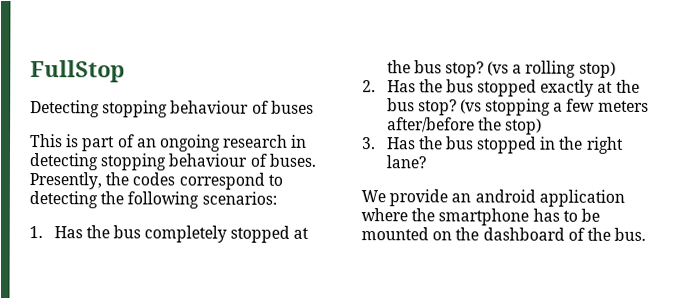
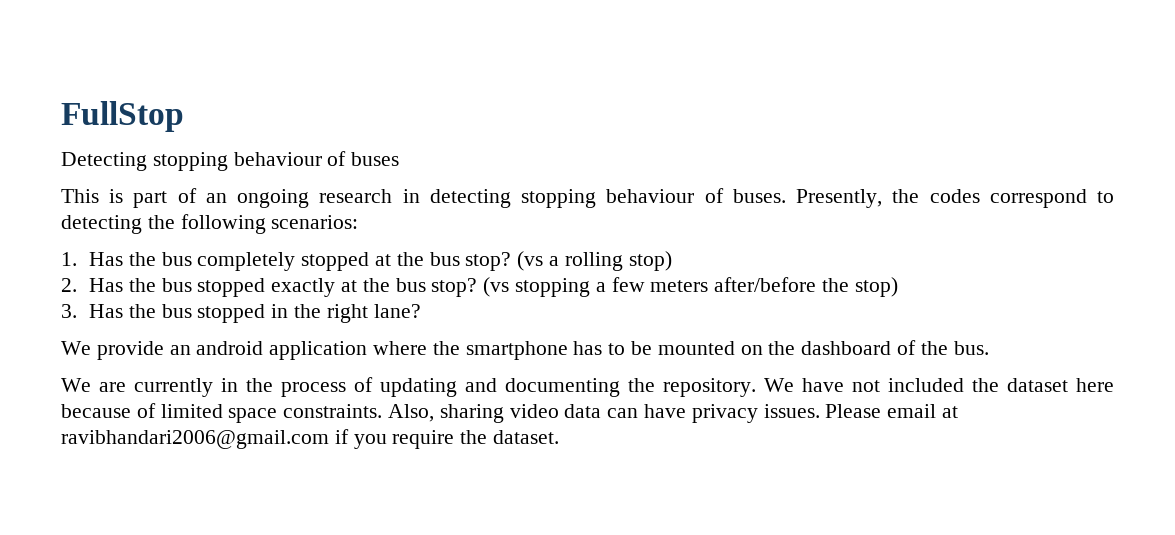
+ We are currently in the process of updating and documenting the repository. We have not included the dataset here because of limited space constraints. Also, sharing video data can have privacy issues. Please email at ravibhandari2006@gmail.com if you require the dataset.

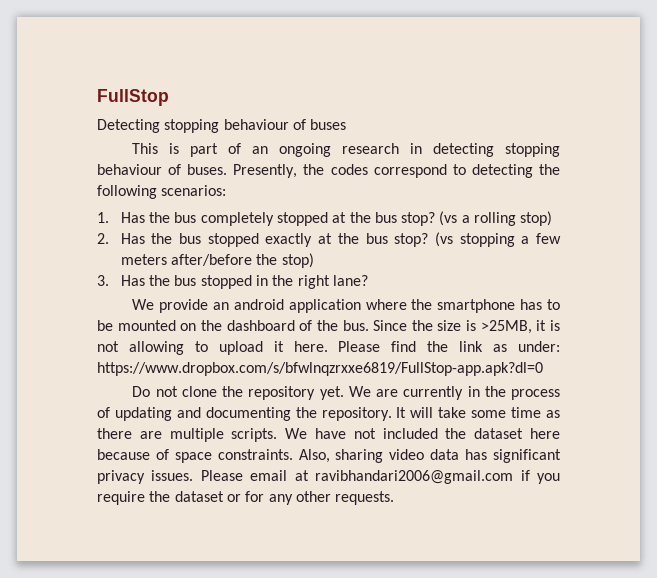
- We provide an android application where the smartphone has to be mounted on the dashboard of the bus.
- We are currently in the process of updating and documenting the repository.
+ We provide an android application where the smartphone has to be mounted on the dashboard of the bus. Since the size is >25MB, it is not allowing to upload it here. Please find the link as under: https://www.dropbox.com/s/bfwlnqzrxxe6819/FullStop-app.apk?dl=0
+ Do not clone the repository yet. We are currently in the process of updating and documenting the repository.
+ It will take some time as there are multiple scripts.
- We have not included the dataset here because of limited space constraints.
+ We have not included the dataset here because of space constraints.
- Also, sharing video data can have privacy issues.
+ Also, sharing video data has significant privacy issues.
- Please email at ravibhandari2006@gmail.com if you require the dataset.
+ Please email at ravibhandari2006@gmail.com if you require the dataset or for any other requests.

